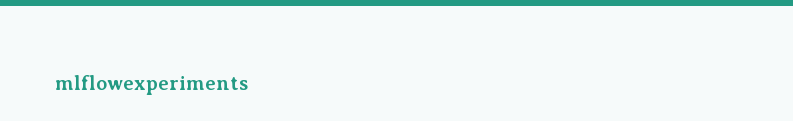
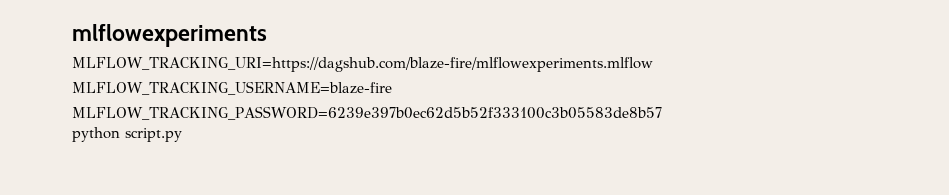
+ MLFLOW_TRACKING_URI=https://dagshub.com/blaze-fire/mlflowexperiments.mlflow
+ MLFLOW_TRACKING_USERNAME=blaze-fire
+ MLFLOW_TRACKING_PASSWORD=6239e397b0ec62d5b52f333100c3b05583de8b57
+ python script.py

